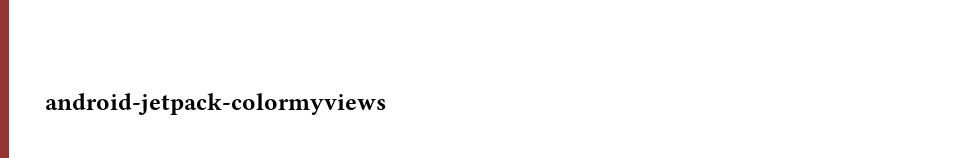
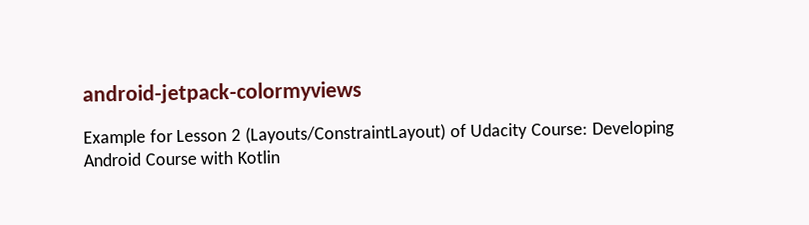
+ Example for Lesson 2 (Layouts/ConstraintLayout) of Udacity Course: Developing Android Course with Kotlin

